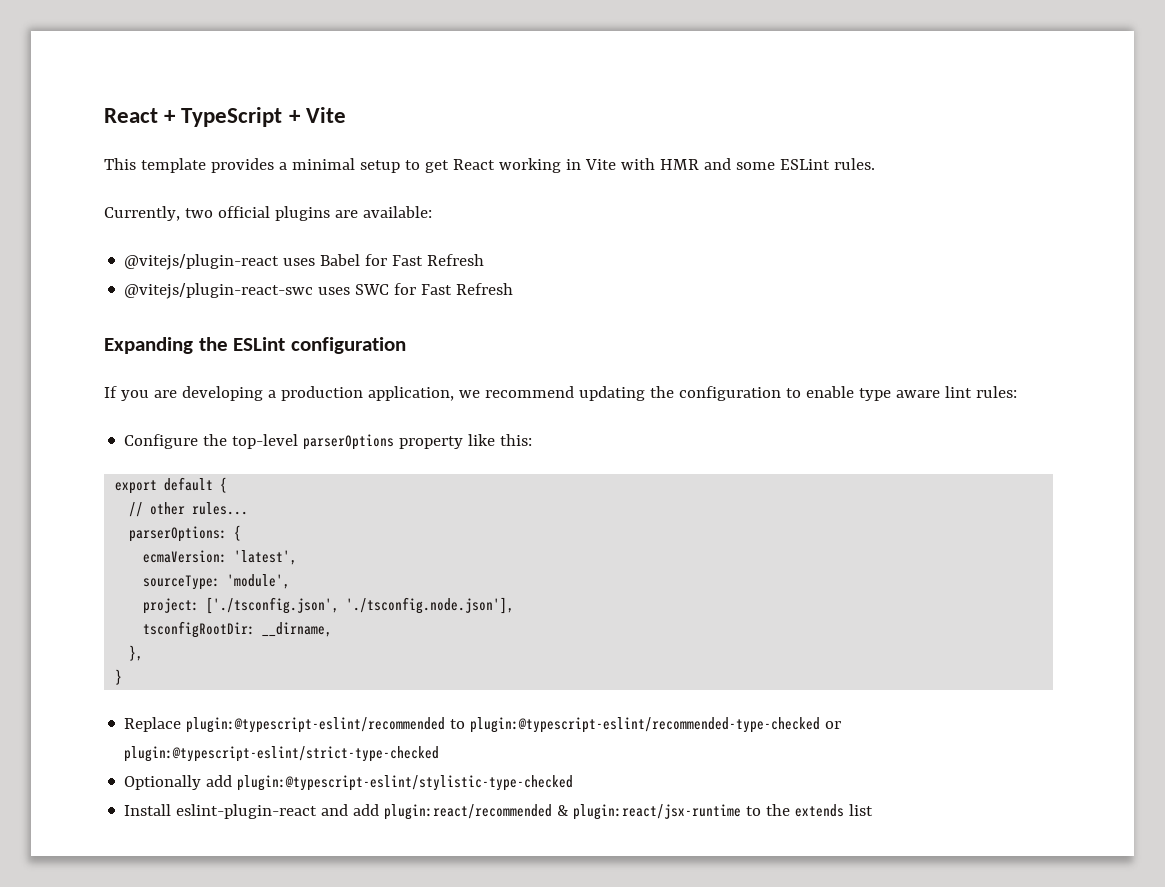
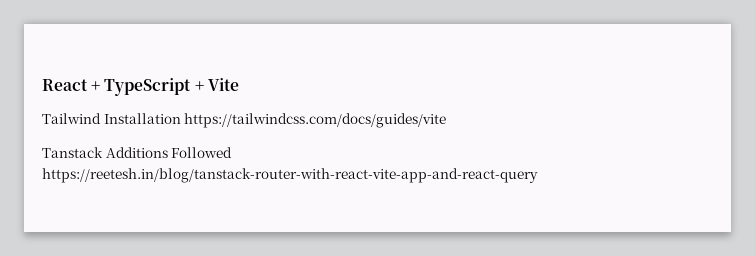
- This template provides a minimal setup to get React working in Vite with HMR and some ESLint rules.
- Currently, two official plugins are available:
- @vitejs/plugin-react uses Babel for Fast Refresh
- @vitejs/plugin-react-swc uses SWC for Fast Refresh
- Expanding the ESLint configuration
- If you are developing a production application, we recommend updating the configuration to enable type aware lint rules:
- Configure the top-level parserOptions property like this:
- export default {
- // other rules...
- parserOptions: {
- ecmaVersion: 'latest',
- sourceType: 'module',
- project: ['./tsconfig.json', './tsconfig.node.json'],
- tsconfigRootDir: __dirname,
- },
- }
- Replace plugin:@typescript-eslint/recommended to plugin:@typescript-eslint/recommended-type-checked or plugin:@typescript-eslint/strict-type-checked
- Optionally add plugin:@typescript-eslint/stylistic-type-checked
- Install eslint-plugin-react and add plugin:react/recommended & plugin:react/jsx-runtime to the extends list
+ Tailwind Installation https://tailwindcss.com/docs/guides/vite
+ Tanstack Additions Followed https://reetesh.in/blog/tanstack-router-with-react-vite-app-and-react-query

